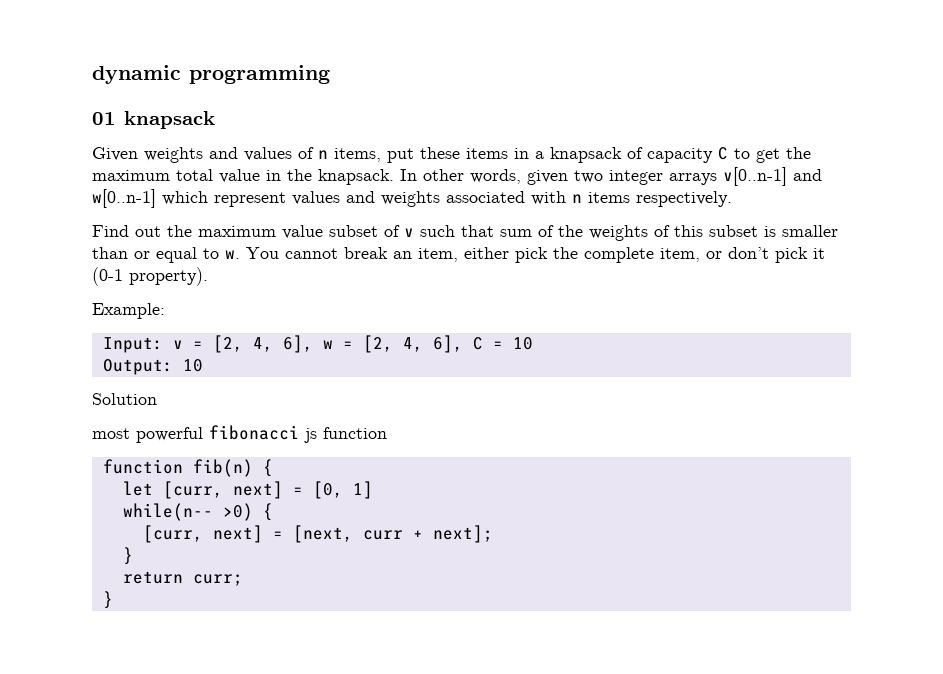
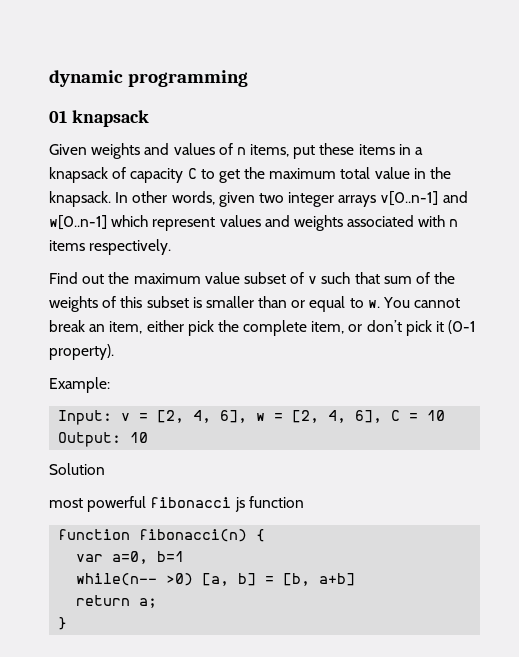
- function fib(n) {
- let [curr, next] = [0, 1]
- while(n-- >0) {
- [curr, next] = [next, curr + next];
- }
- return curr;
+ function fibonacci(n) {
+ var a=0, b=1
+ while(n-- >0) [a, b] = [b, a+b]
+ return a;

